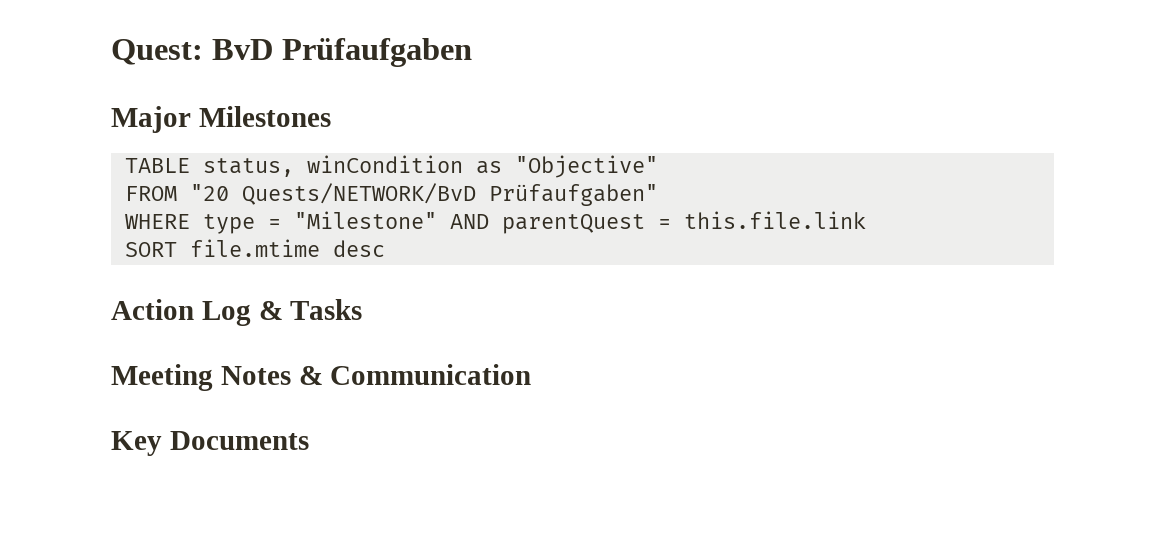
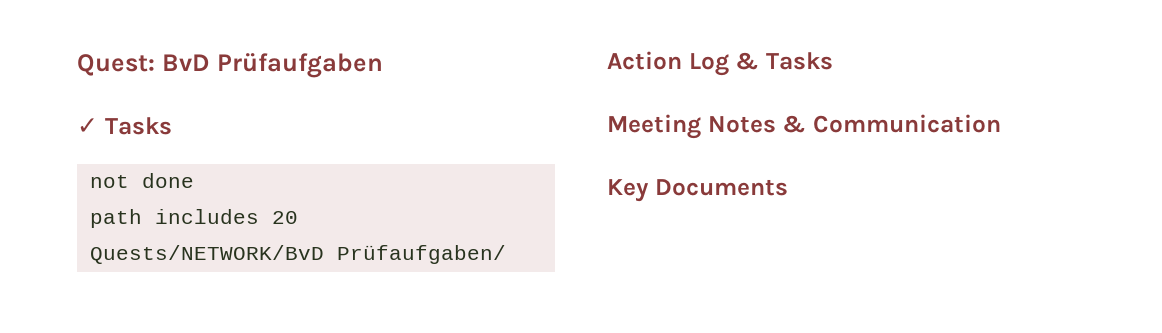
- Major Milestones
- TABLE status, winCondition as "Objective"
- FROM "20 Quests/NETWORK/BvD Prüfaufgaben"
- WHERE type = "Milestone" AND parentQuest = this.file.link
- SORT file.mtime desc
+ ✓ Tasks
+ not done
+ path includes 20 Quests/NETWORK/BvD Prüfaufgaben/

